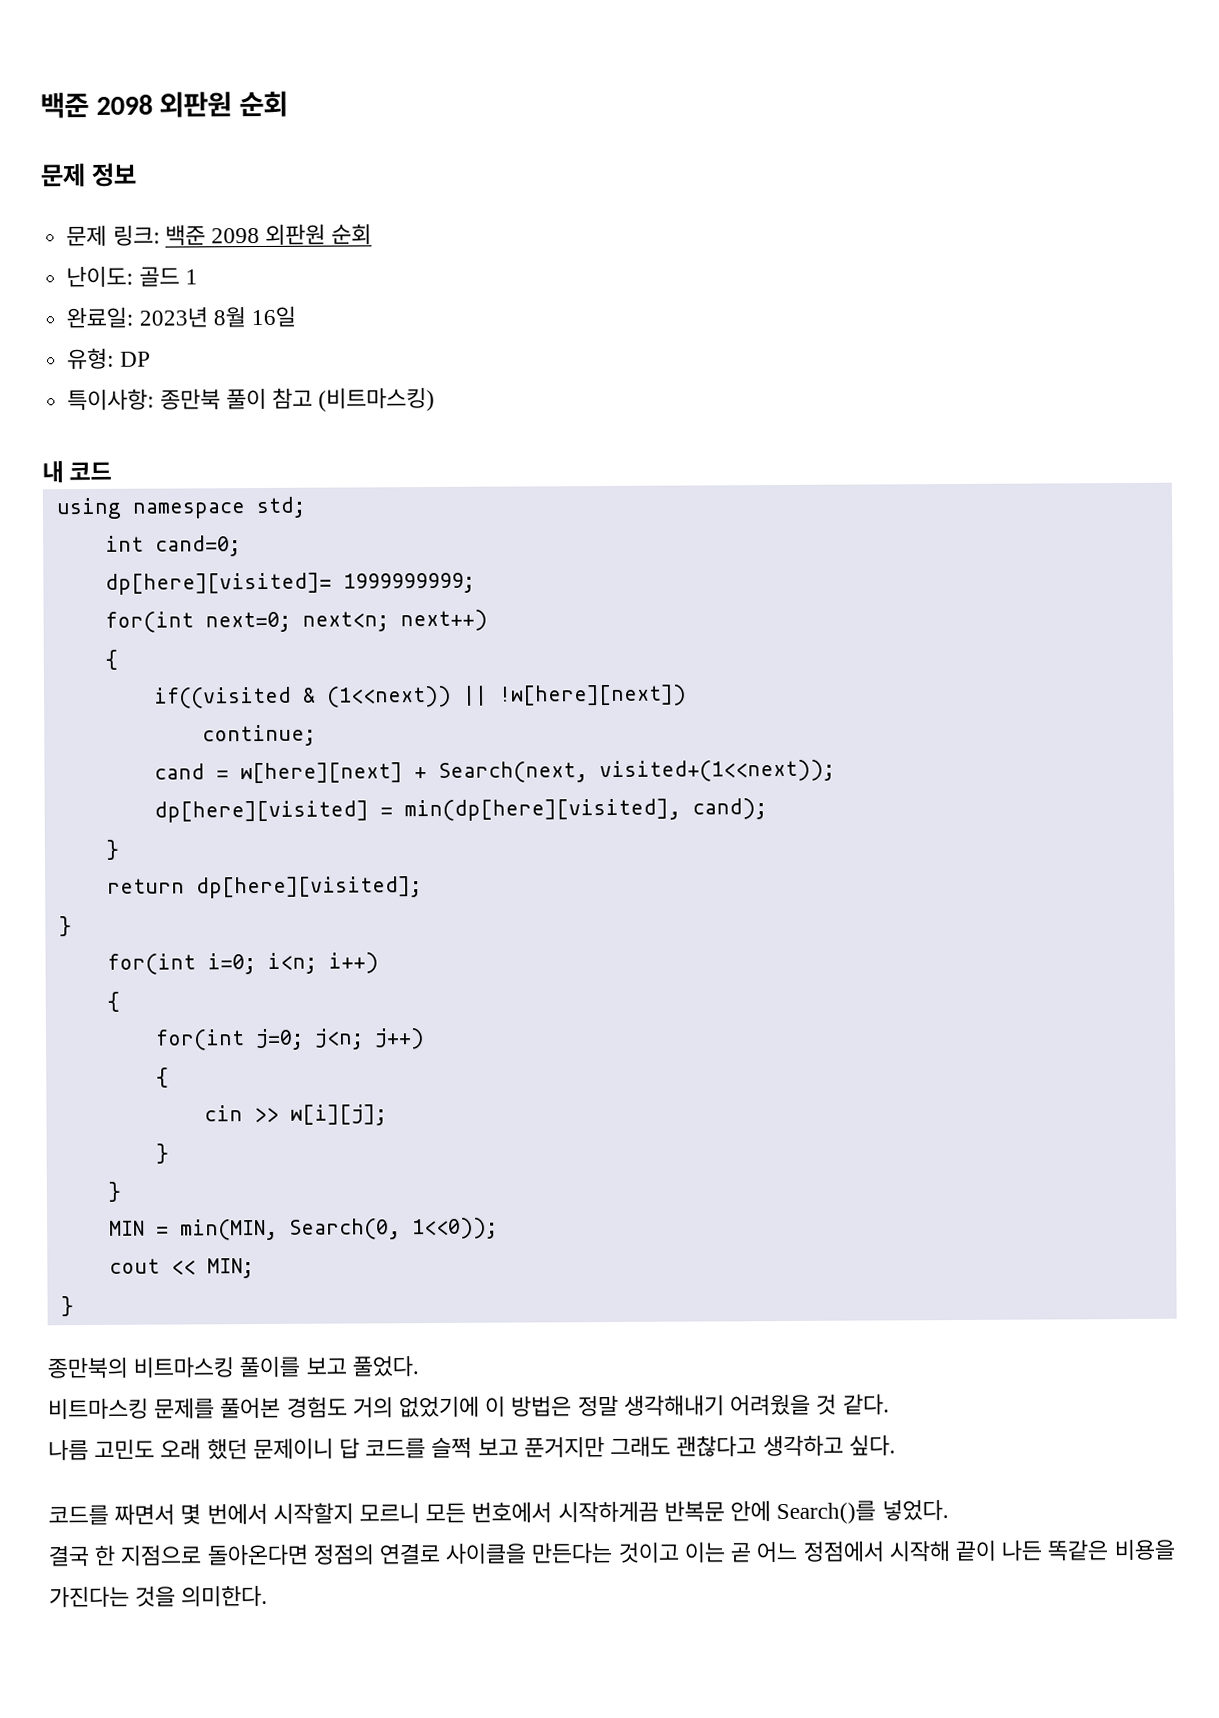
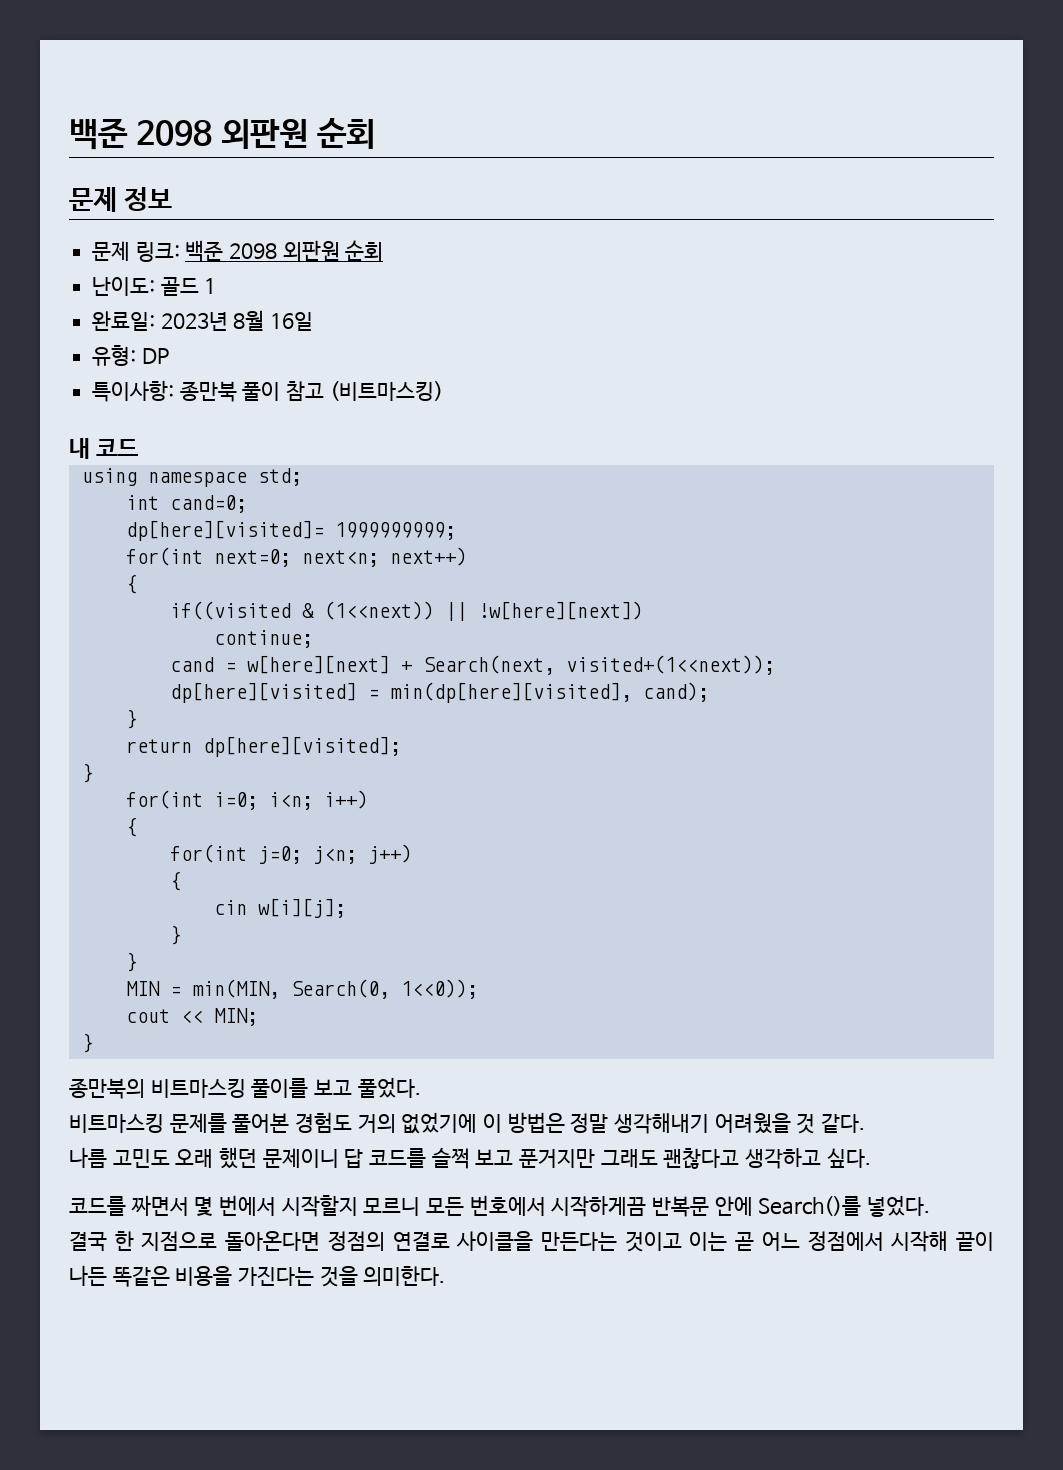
- cin >> w[i][j];
+ cin w[i][j];

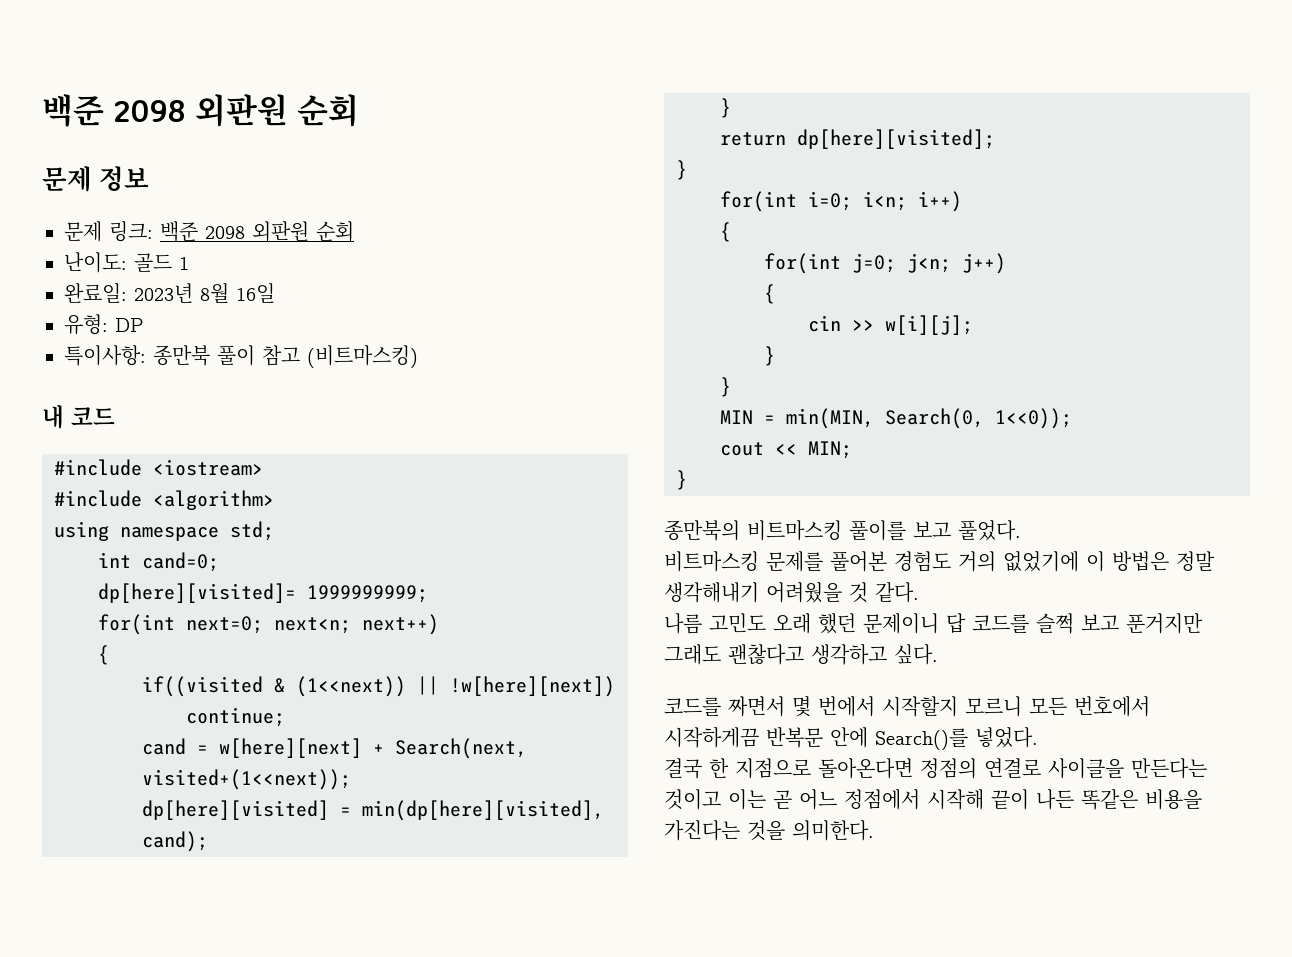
+ #include <iostream>
+ #include <algorithm>
- cin w[i][j];
+ cin >> w[i][j];

